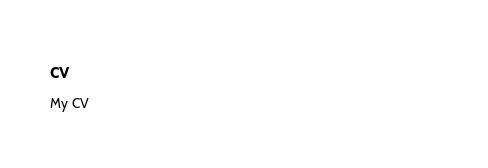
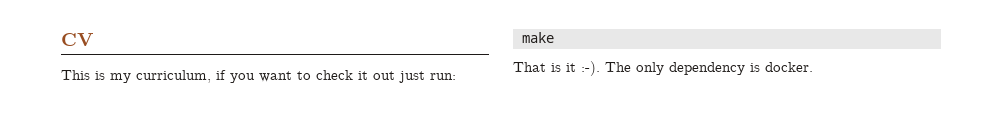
- cv
- My CV
+ CV
+ This is my curriculum, if you want to check it out just run:
+ make
+ That is it :-). The only dependency is docker.

